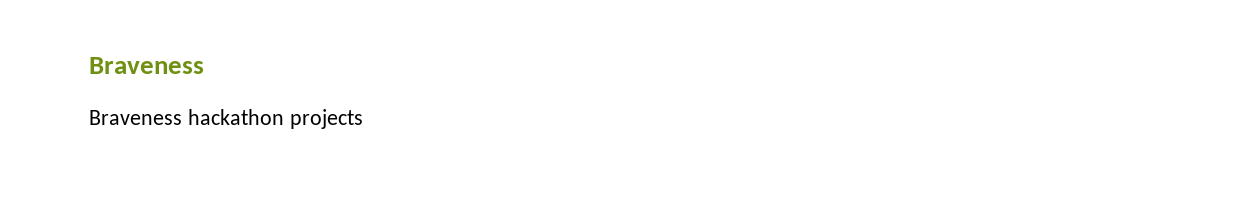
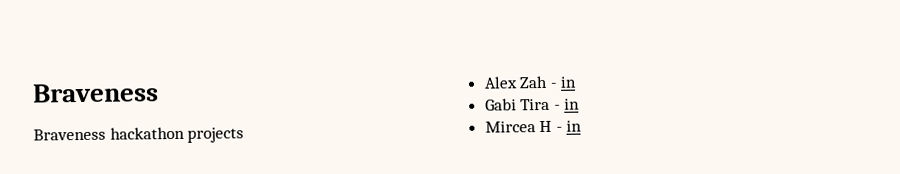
+ Alex Zah - in
+ Gabi Tira - in
+ Mircea H - in

